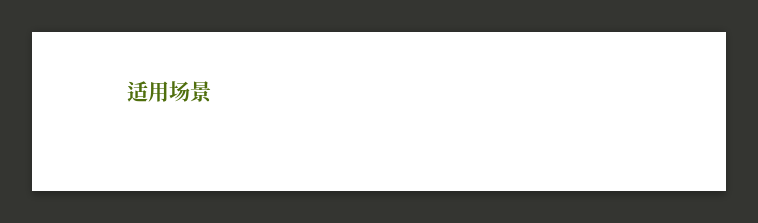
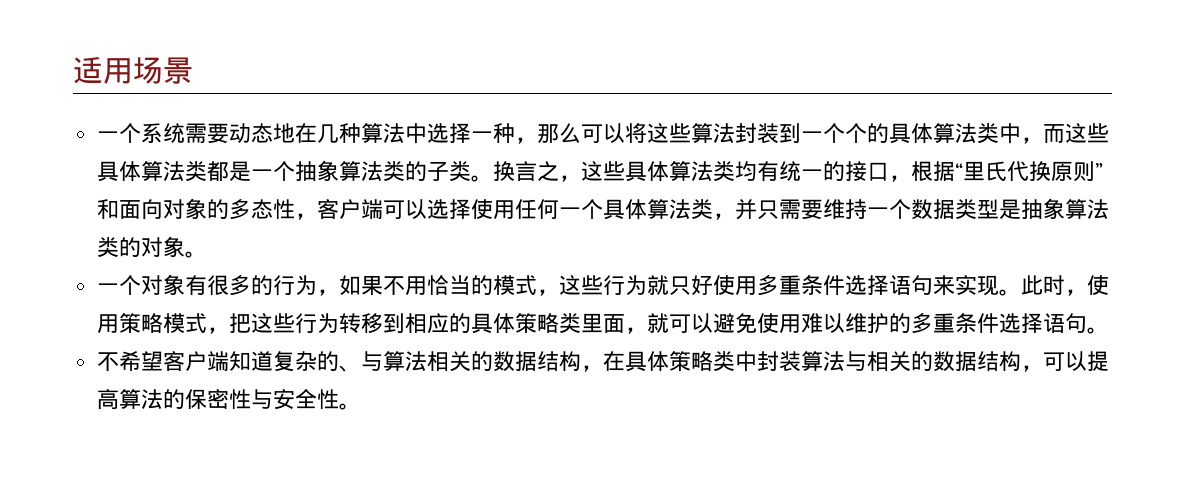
+ 一个系统需要动态地在几种算法中选择一种，那么可以将这些算法封装到一个个的具体算法类中，而这些具体算法类都是一个抽象算法类的子类。换言之，这些具体算法类均有统一的接口，根据“里氏代换原则”和面向对象的多态性，客户端可以选择使用任何一个具体算法类，并只需要维持一个数据类型是抽象算法类的对象。
+ 一个对象有很多的行为，如果不用恰当的模式，这些行为就只好使用多重条件选择语句来实现。此时，使用策略模式，把这些行为转移到相应的具体策略类里面，就可以避免使用难以维护的多重条件选择语句。
+ 不希望客户端知道复杂的、与算法相关的数据结构，在具体策略类中封装算法与相关的数据结构，可以提高算法的保密性与安全性。

